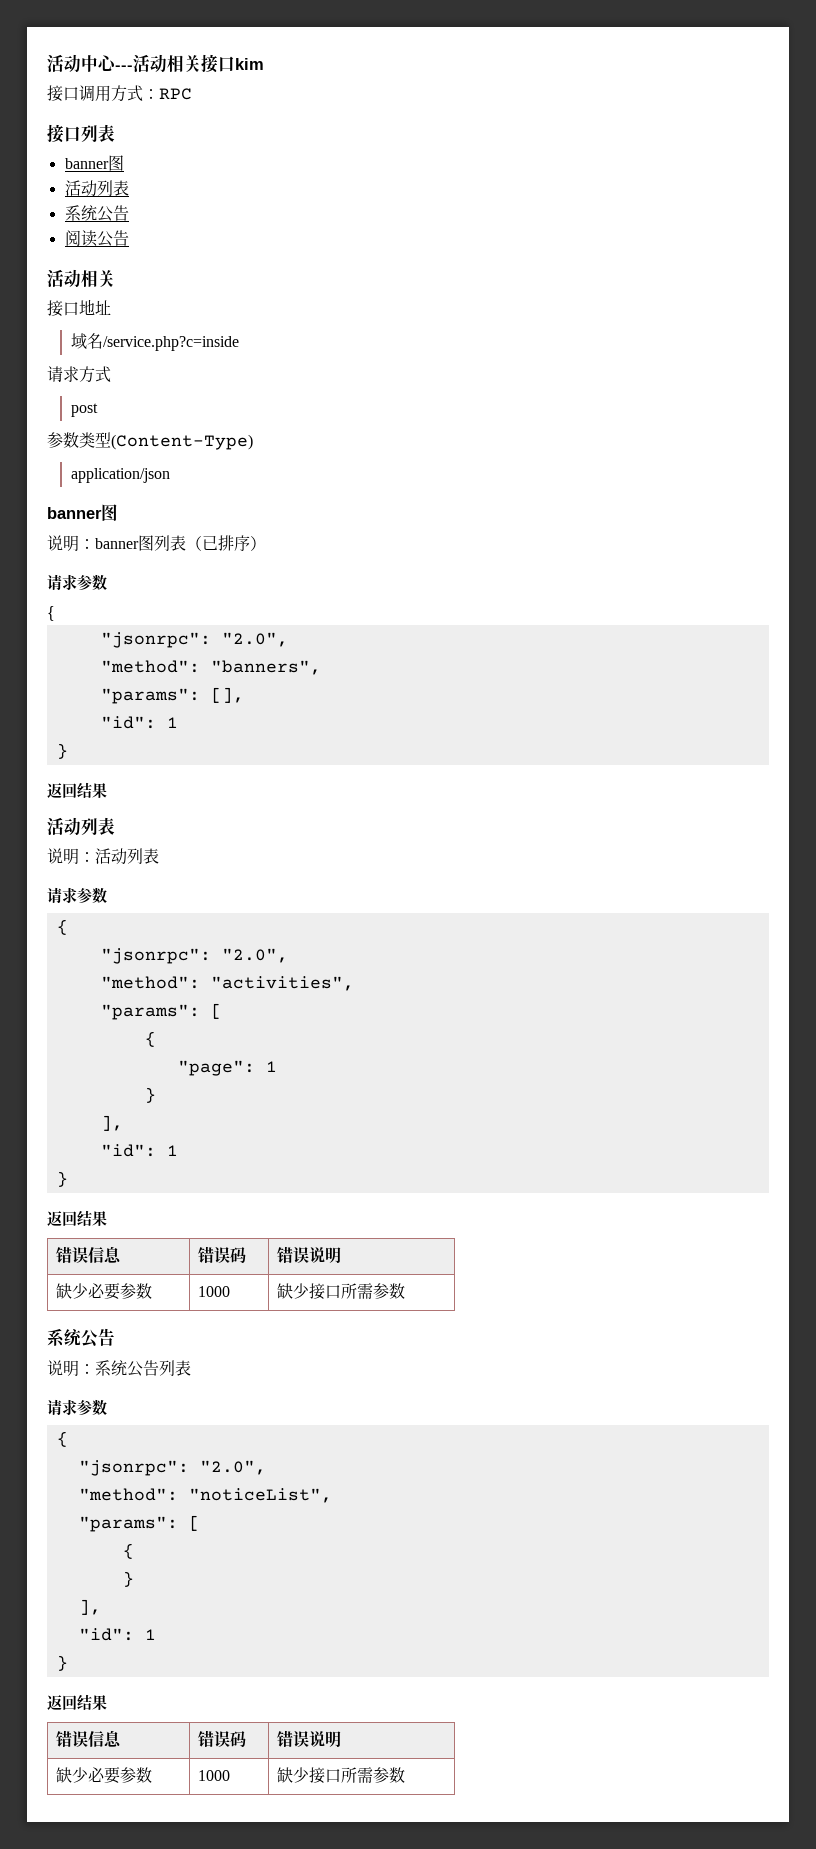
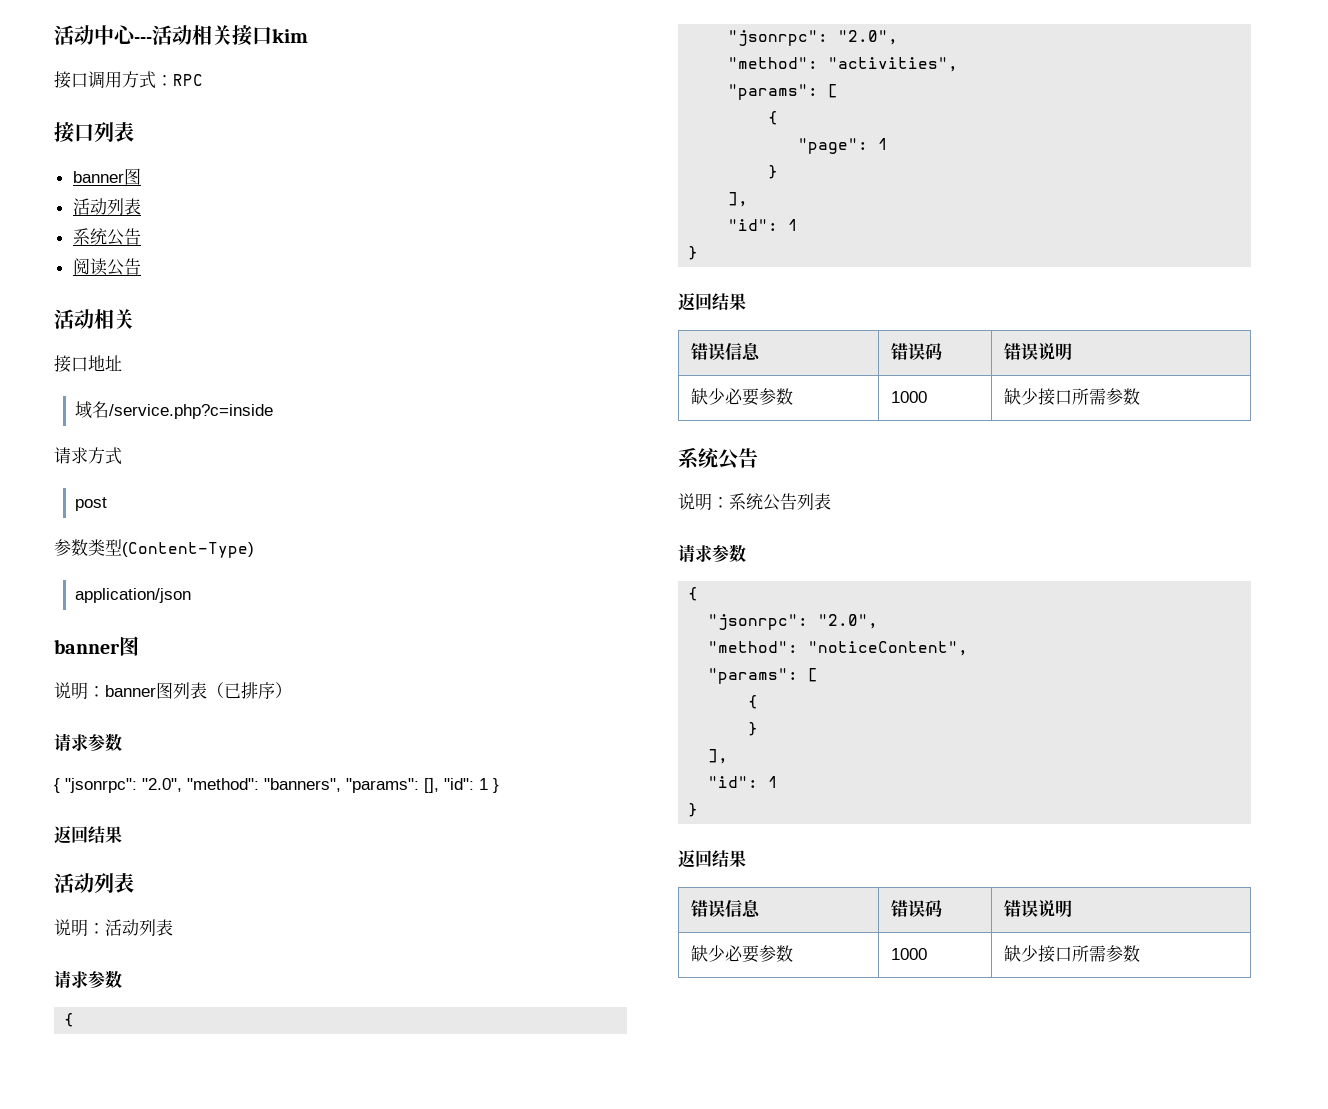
  说明：banner图列表（已排序）
  请求参数
- {
- "jsonrpc": "2.0",
- "method": "banners",
- "params": [],
- "id": 1
- }
+ { "jsonrpc": "2.0", "method": "banners", "params": [], "id": 1 }
- "method": "noticeList",
+ "method": "noticeContent",

